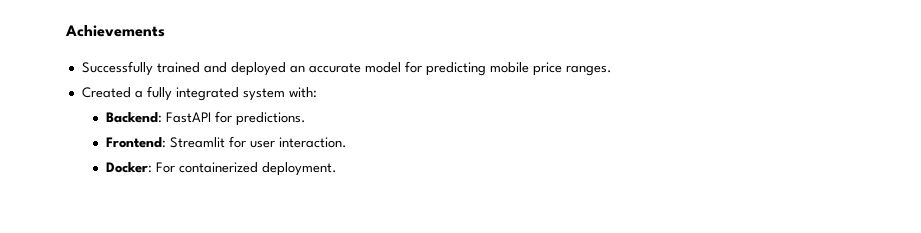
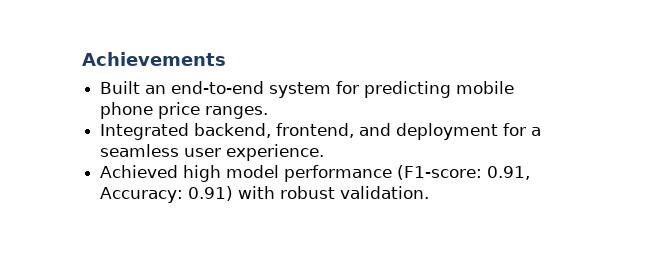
- Successfully trained and deployed an accurate model for predicting mobile price ranges.
+ Built an end-to-end system for predicting mobile phone price ranges.
- Created a fully integrated system with:
- Backend: FastAPI for predictions.
- Frontend: Streamlit for user interaction.
- Docker: For containerized deployment.
+ Integrated backend, frontend, and deployment for a seamless user experience.
+ Achieved high model performance (F1-score: 0.91, Accuracy: 0.91) with robust validation.

